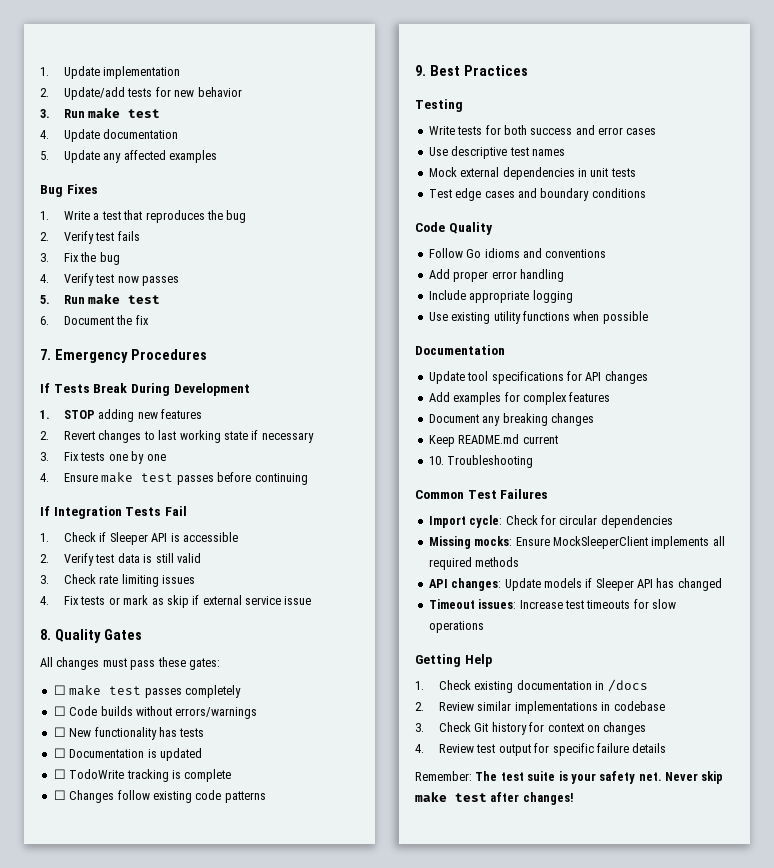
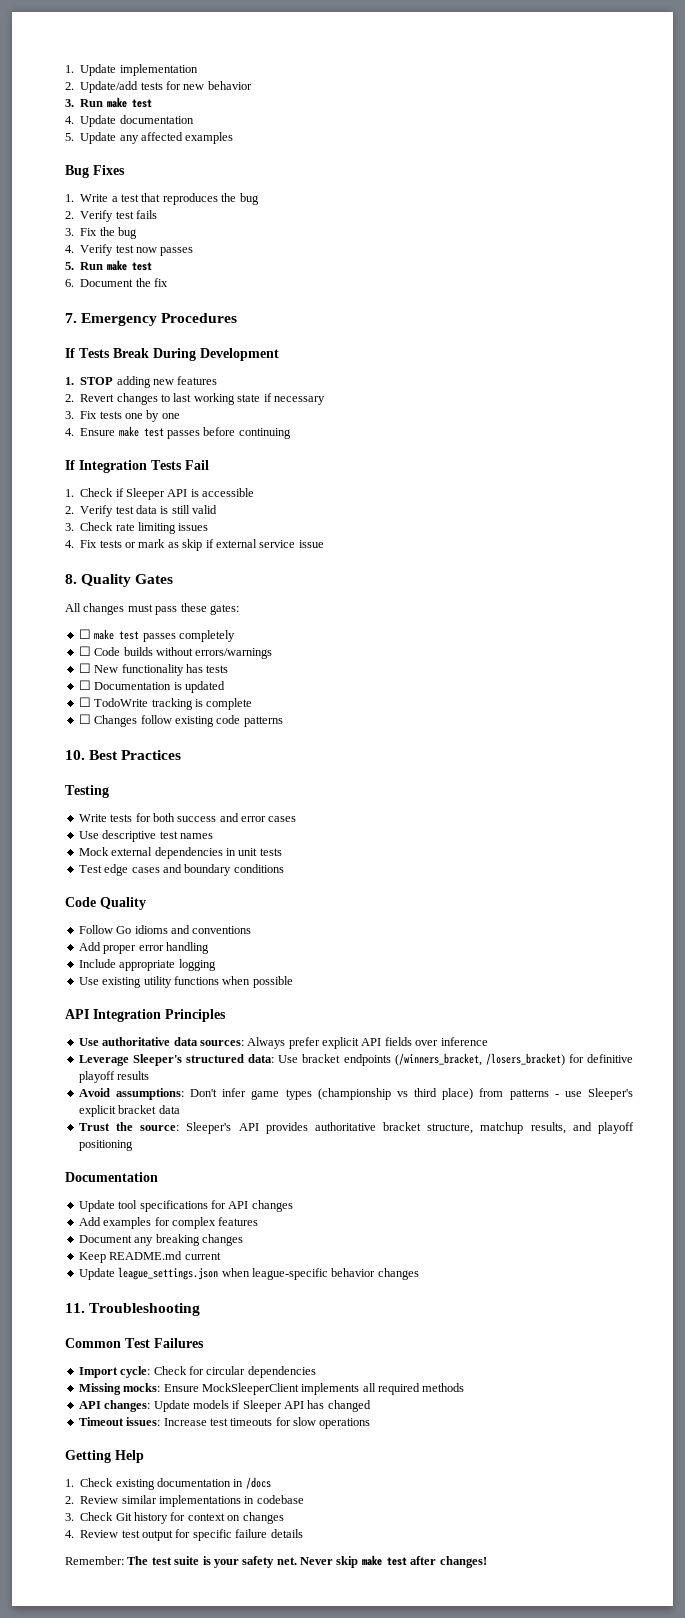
- 9. Best Practices
+ 10. Best Practices
+ API Integration Principles
+ Use authoritative data sources: Always prefer explicit API fields over inference
+ Leverage Sleeper's structured data: Use bracket endpoints (/winners_bracket, /losers_bracket) for definitive playoff results
+ Avoid assumptions: Don't infer game types (championship vs third place) from patterns - use Sleeper's explicit bracket data
+ Trust the source: Sleeper's API provides authoritative bracket structure, matchup results, and playoff positioning
- 10. Troubleshooting
+ Update league_settings.json when league-specific behavior changes
+ 11. Troubleshooting

